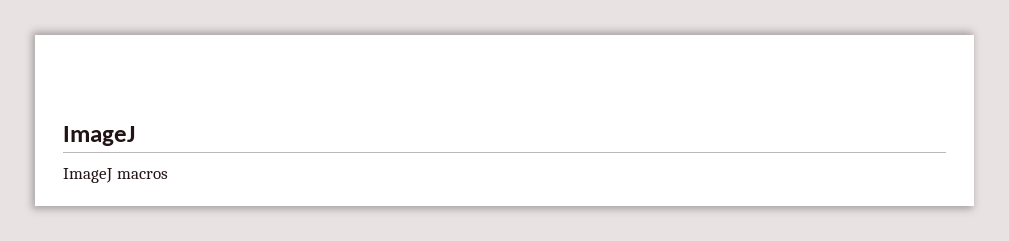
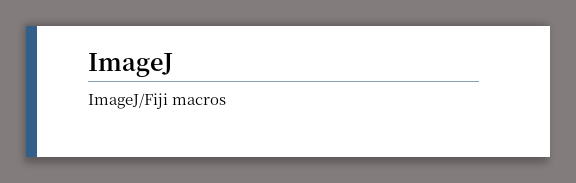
- ImageJ macros
+ ImageJ/Fiji macros

